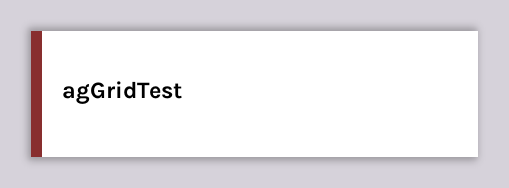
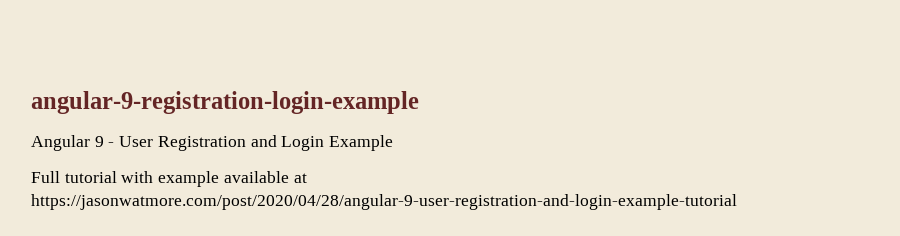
- agGridTest
+ angular-9-registration-login-example
+ Angular 9 - User Registration and Login Example
+ Full tutorial with example available at https://jasonwatmore.com/post/2020/04/28/angular-9-user-registration-and-login-example-tutorial

